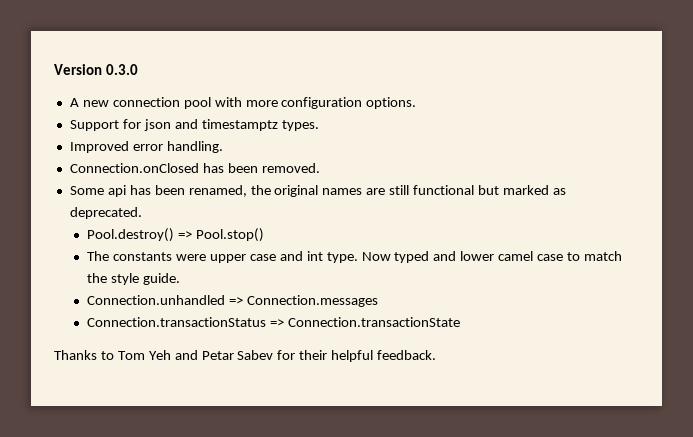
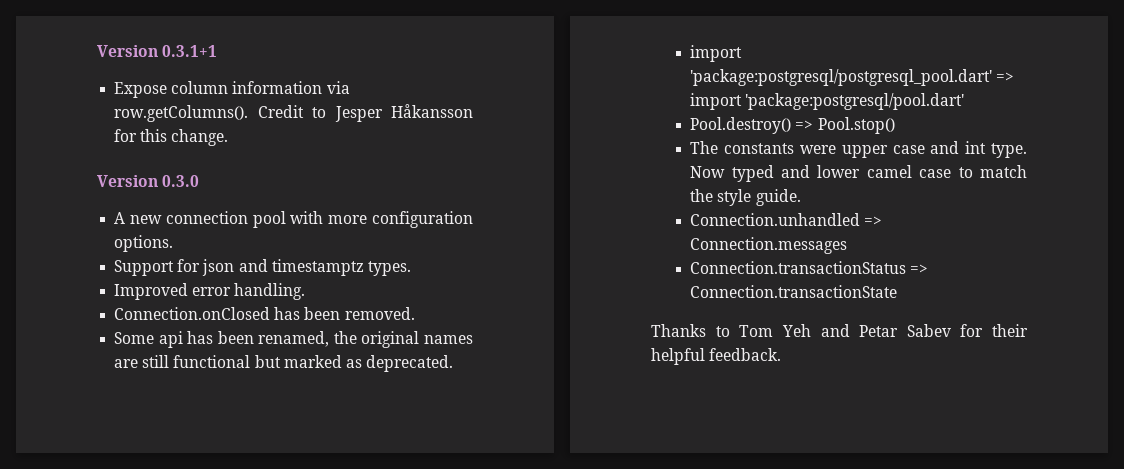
+ Version 0.3.1+1
+ Expose column information via row.getColumns(). Credit to Jesper Håkansson for this change.
+ import 'package:postgresql/postgresql_pool.dart' => import 'package:postgresql/pool.dart'

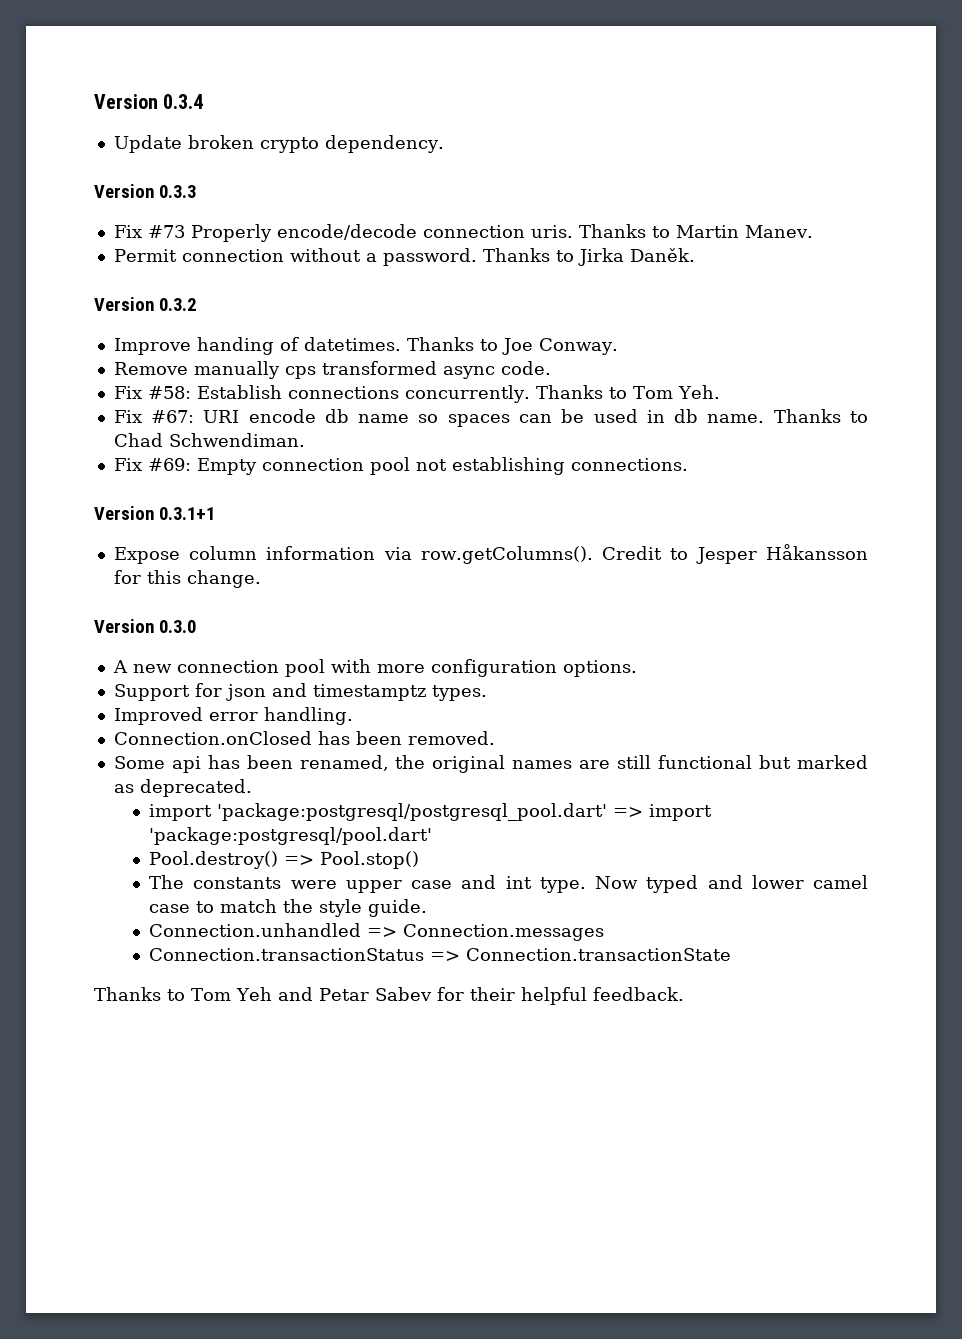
+ Version 0.3.4
+ Update broken crypto dependency.
+ Version 0.3.3
+ Fix #73 Properly encode/decode connection uris. Thanks to Martin Manev.
+ Permit connection without a password. Thanks to Jirka Daněk.
+ Version 0.3.2
+ Improve handing of datetimes. Thanks to Joe Conway.
+ Remove manually cps transformed async code.
+ Fix #58: Establish connections concurrently. Thanks to Tom Yeh.
+ Fix #67: URI encode db name so spaces can be used in db name. Thanks to Chad Schwendiman.
+ Fix #69: Empty connection pool not establishing connections.

